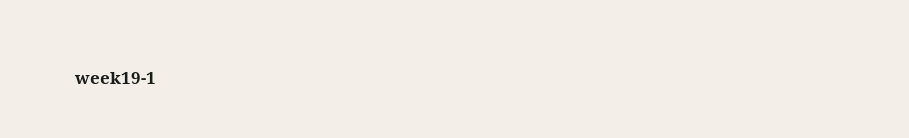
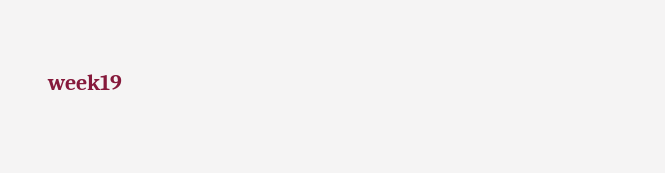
- week19-1
+ week19

